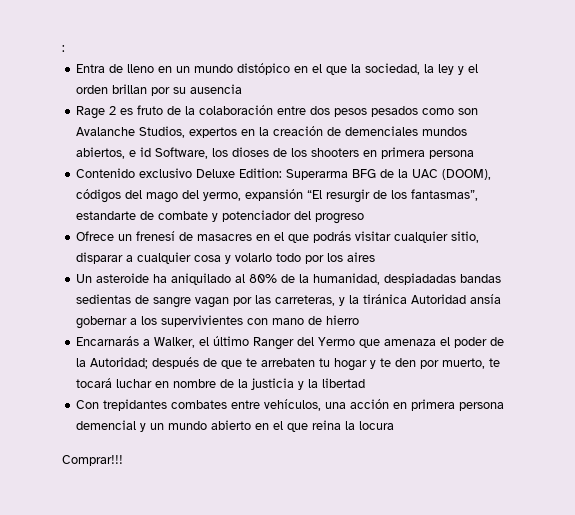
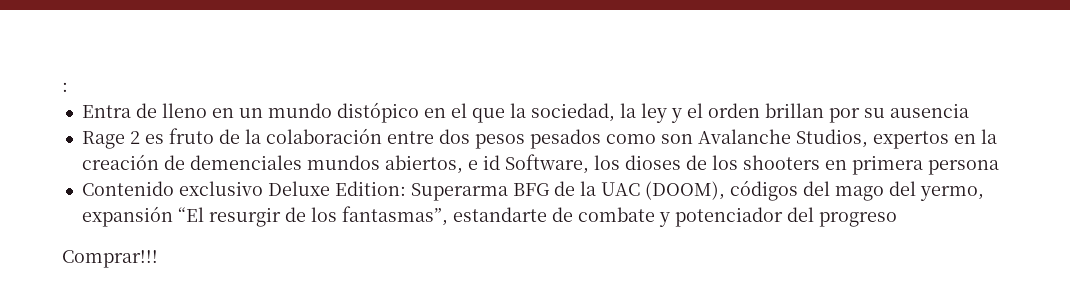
- Ofrece un frenesí de masacres en el que podrás visitar cualquier sitio, disparar a cualquier cosa y volarlo todo por los aires
- Un asteroide ha aniquilado al 80% de la humanidad, despiadadas bandas sedientas de sangre vagan por las carreteras, y la tiránica Autoridad ansía gobernar a los supervivientes con mano de hierro
- Encarnarás a Walker, el último Ranger del Yermo que amenaza el poder de la Autoridad; después de que te arrebaten tu hogar y te den por muerto, te tocará luchar en nombre de la justicia y la libertad
- Con trepidantes combates entre vehículos, una acción en primera persona demencial y un mundo abierto en el que reina la locura

